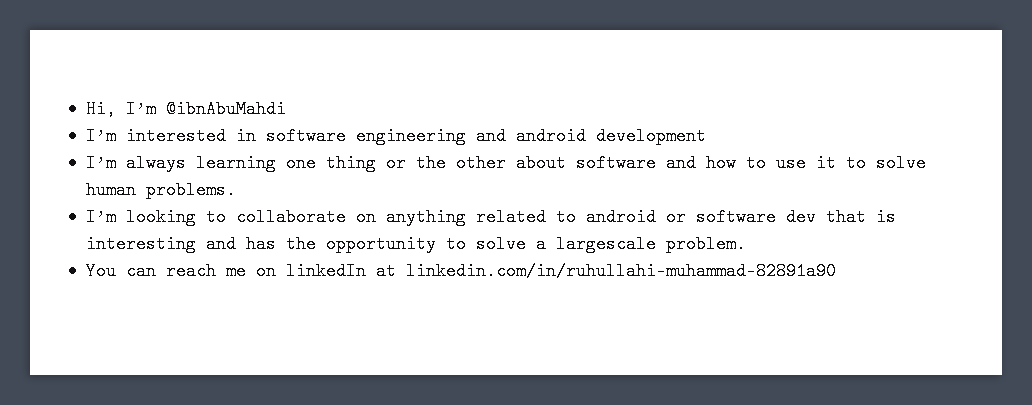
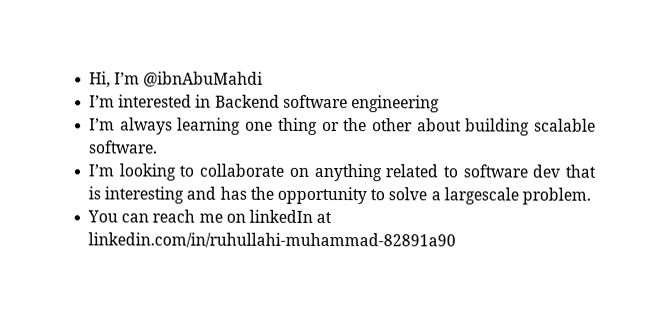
- I’m interested in software engineering and android development
+ I’m interested in Backend software engineering
- I’m always learning one thing or the other about software and how to use it to solve human problems.
+ I’m always learning one thing or the other about building scalable software.
- I’m looking to collaborate on anything related to android or software dev that is interesting and has the opportunity to solve a largescale problem.
+ I’m looking to collaborate on anything related to software dev that is interesting and has the opportunity to solve a largescale problem.

